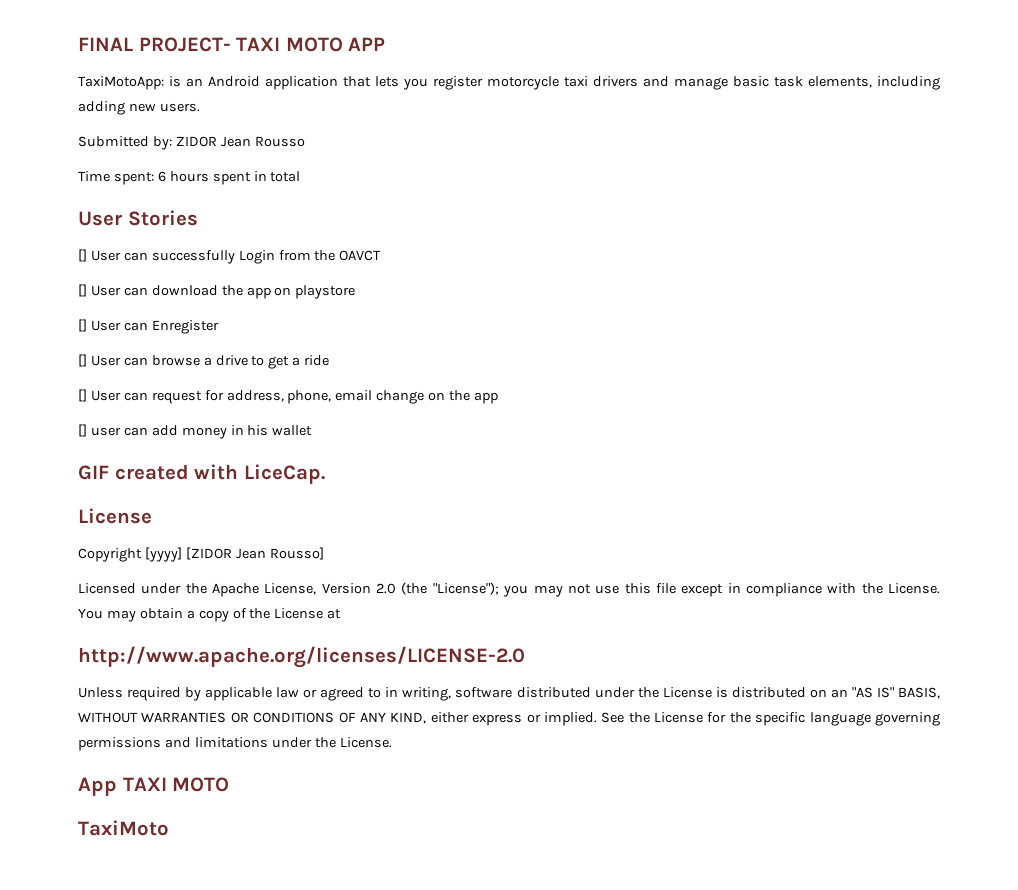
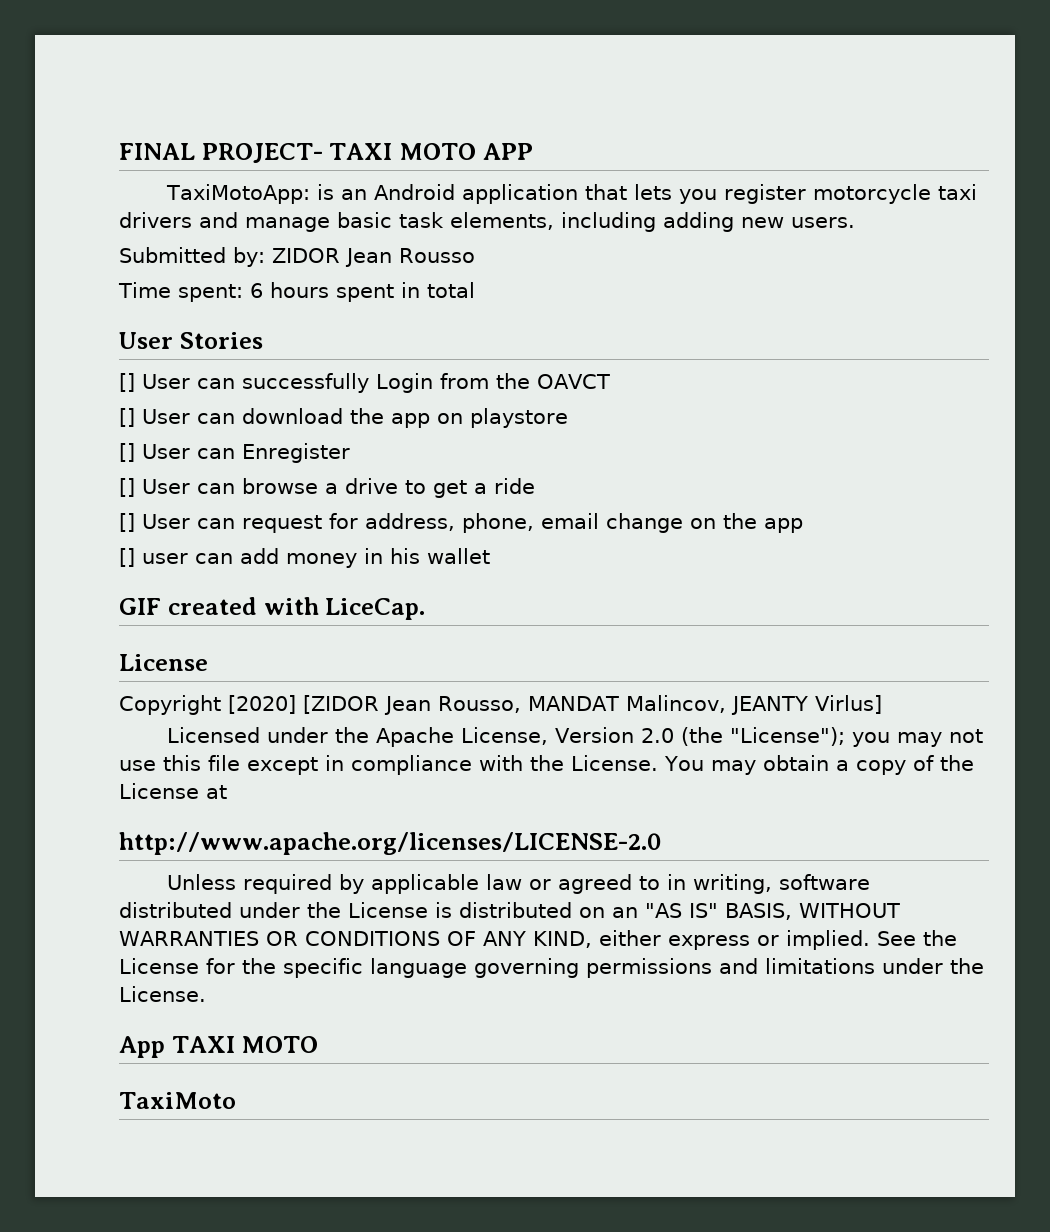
- Copyright [yyyy] [ZIDOR Jean Rousso]
+ Copyright [2020] [ZIDOR Jean Rousso, MANDAT Malincov, JEANTY Virlus]

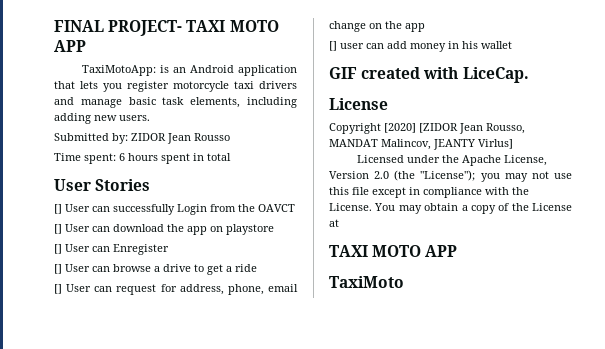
  You may obtain a copy of the License at
- http://www.apache.org/licenses/LICENSE-2.0
- Unless required by applicable law or agreed to in writing, software distributed under the License is distributed on an "AS IS" BASIS, WITHOUT WARRANTIES OR CONDITIONS OF ANY KIND, either express or implied. See the License for the specific language governing permissions and limitations under the License.
- App TAXI MOTO
+ TAXI MOTO APP

